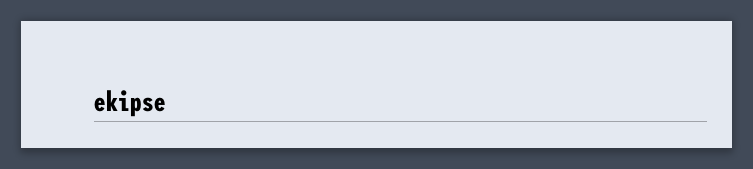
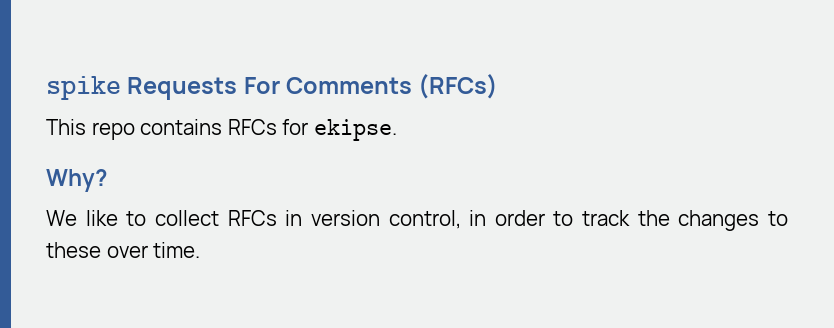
- ekipse
+ spike Requests For Comments (RFCs)
+ This repo contains RFCs for ekipse.
+ Why?
+ We like to collect RFCs in version control, in order to track the changes to these over time.

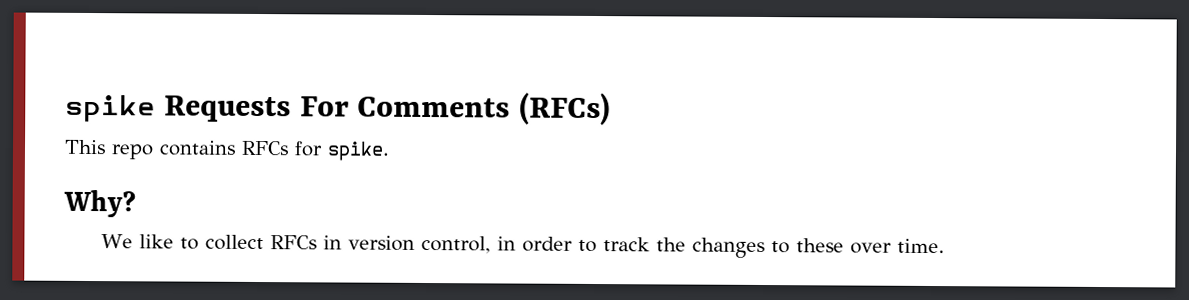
- This repo contains RFCs for ekipse.
+ This repo contains RFCs for spike.

